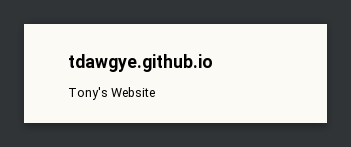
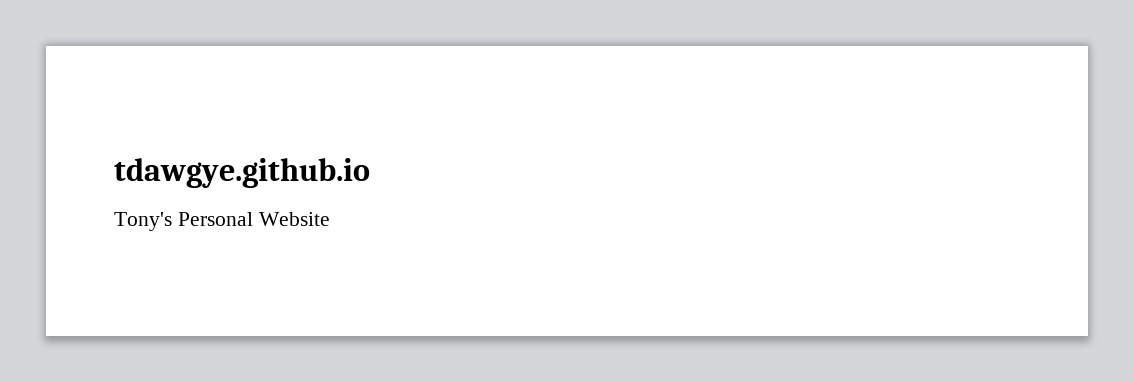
- Tony's Website
+ Tony's Personal Website

